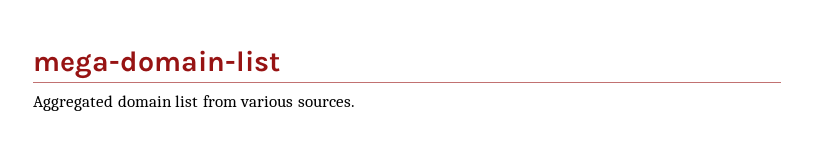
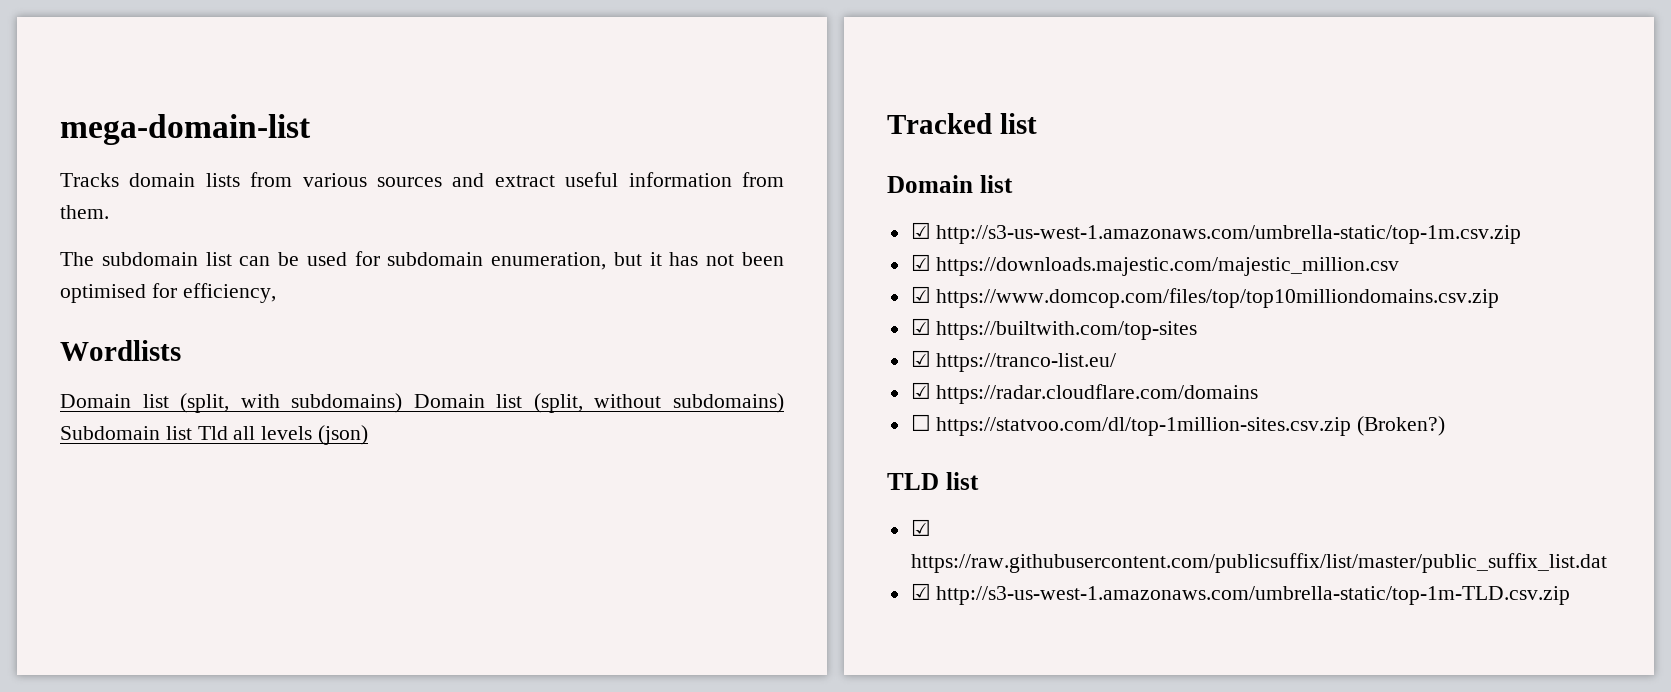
- Aggregated domain list from various sources.
+ Tracks domain lists from various sources and extract useful information from them.
+ The subdomain list can be used for subdomain enumeration, but it has not been optimised for efficiency,
+ Wordlists
+ Domain list (split, with subdomains) Domain list (split, without subdomains) Subdomain list Tld all levels (json)
+ Tracked list
+ Domain list
+ ☑ http://s3-us-west-1.amazonaws.com/umbrella-static/top-1m.csv.zip
+ ☑ https://downloads.majestic.com/majestic_million.csv
+ ☑ https://www.domcop.com/files/top/top10milliondomains.csv.zip
+ ☑ https://builtwith.com/top-sites
+ ☑ https://tranco-list.eu/
+ ☑ https://radar.cloudflare.com/domains
+ ☐ https://statvoo.com/dl/top-1million-sites.csv.zip (Broken?)
+ TLD list
+ ☑ https://raw.githubusercontent.com/publicsuffix/list/master/public_suffix_list.dat
+ ☑ http://s3-us-west-1.amazonaws.com/umbrella-static/top-1m-TLD.csv.zip

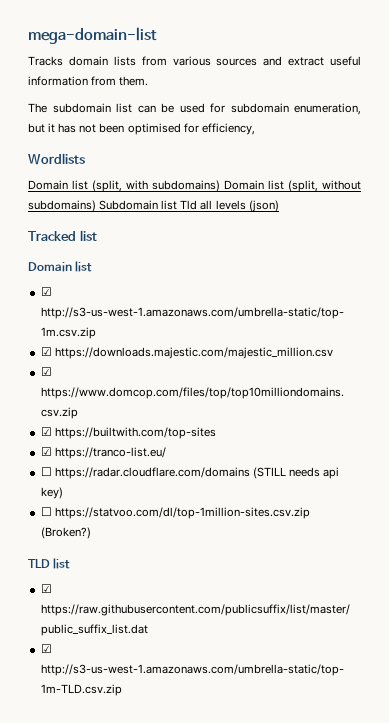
- ☑ https://radar.cloudflare.com/domains
+ ☐ https://radar.cloudflare.com/domains (STILL needs api key)

